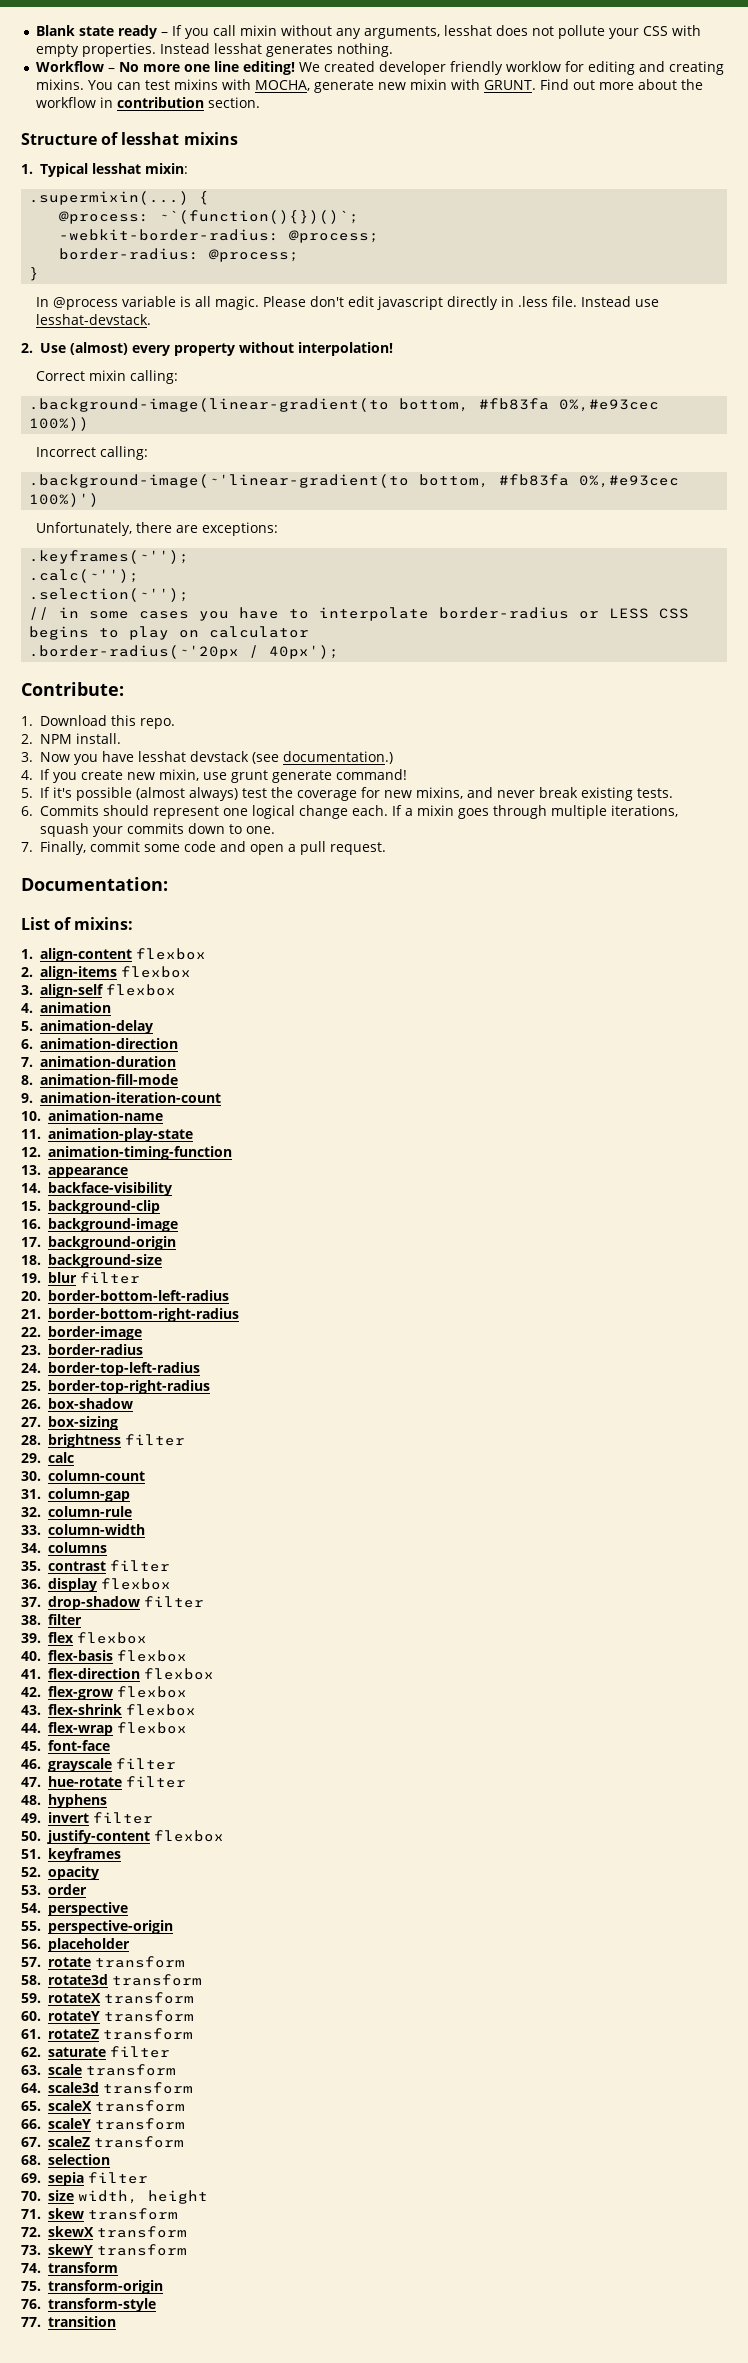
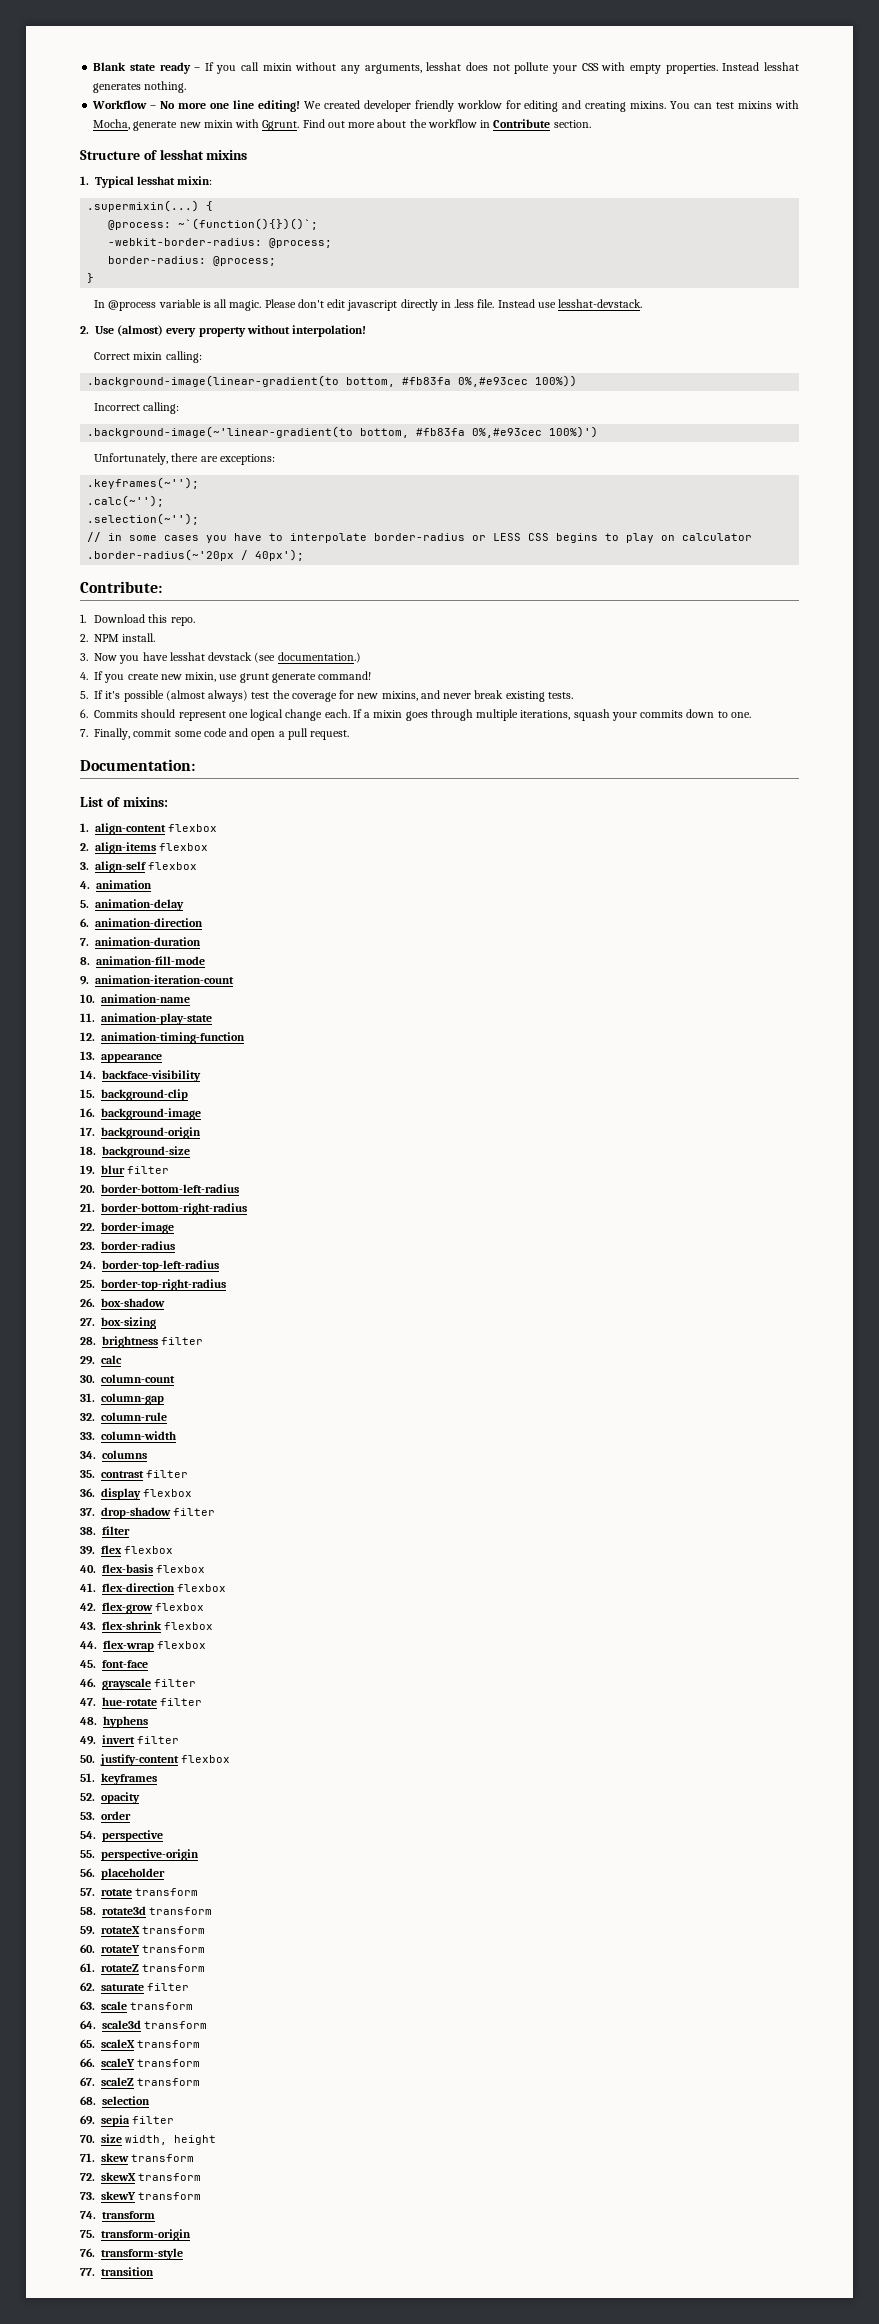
- You can test mixins with MOCHA, generate new mixin with GRUNT.
+ You can test mixins with Mocha, generate new mixin with Ggrunt.
- Find out more about the workflow in contribution section.
+ Find out more about the workflow in Contribute section.

